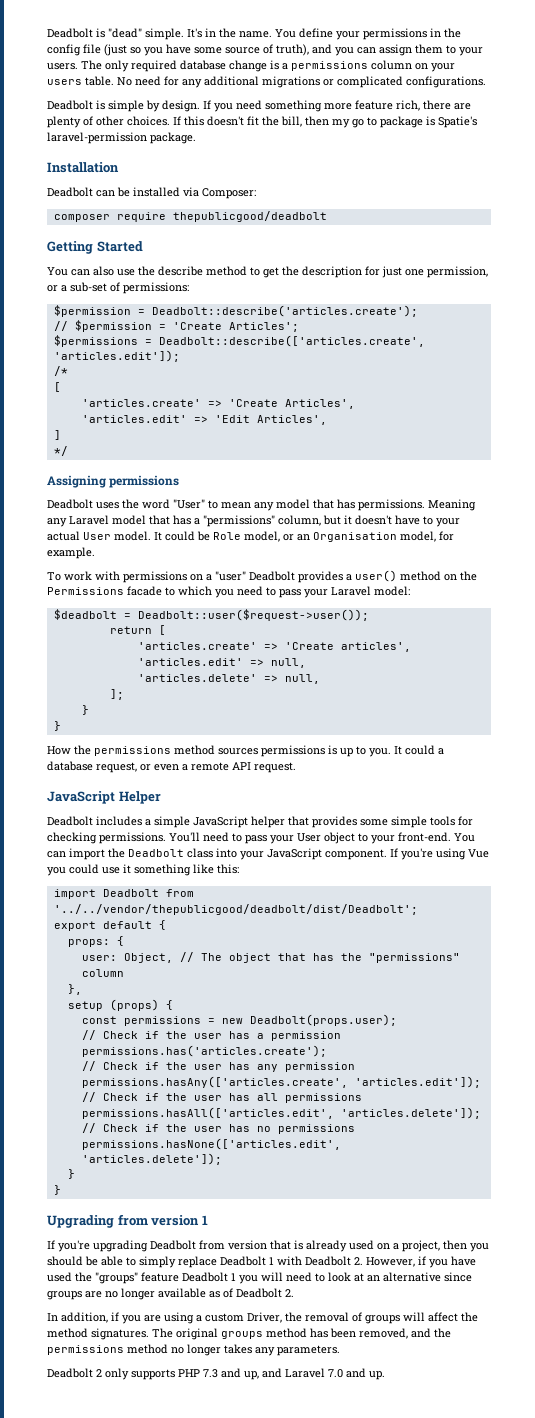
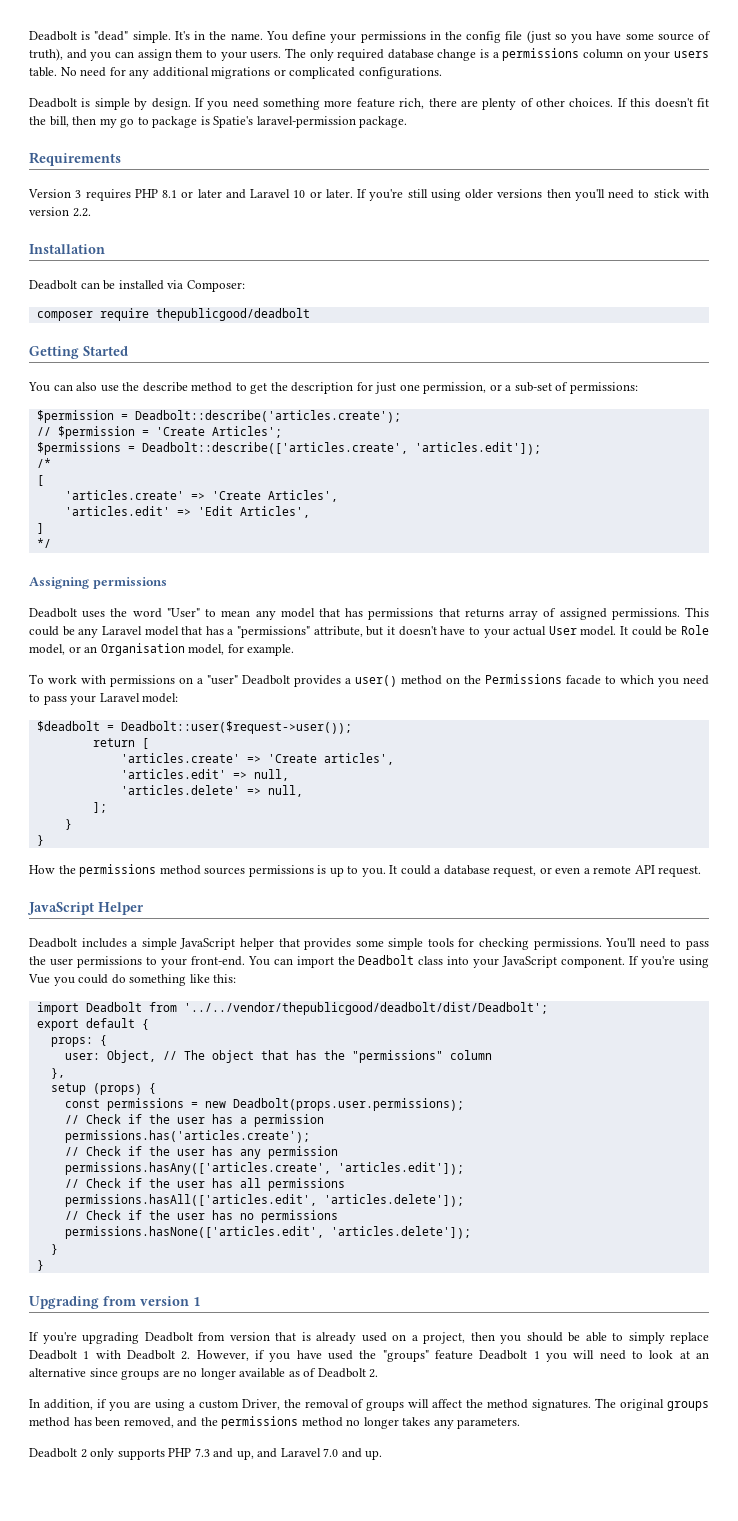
+ Requirements
+ Version 3 requires PHP 8.1 or later and Laravel 10 or later. If you're still using older versions then you'll need to stick with version 2.2.
- Deadbolt uses the word "User" to mean any model that has permissions. Meaning any Laravel model that has a "permissions" column, but it doesn't have to your actual User model.
+ Deadbolt uses the word "User" to mean any model that has permissions that returns array of assigned permissions. This could be any Laravel model that has a "permissions" attribute, but it doesn't have to your actual User model.
- You'll need to pass your User object to your front-end.
+ You'll need to pass the user permissions to your front-end.
- If you're using Vue you could use it something like this:
+ If you're using Vue you could do something like this:
- const permissions = new Deadbolt(props.user);
+ const permissions = new Deadbolt(props.user.permissions);

